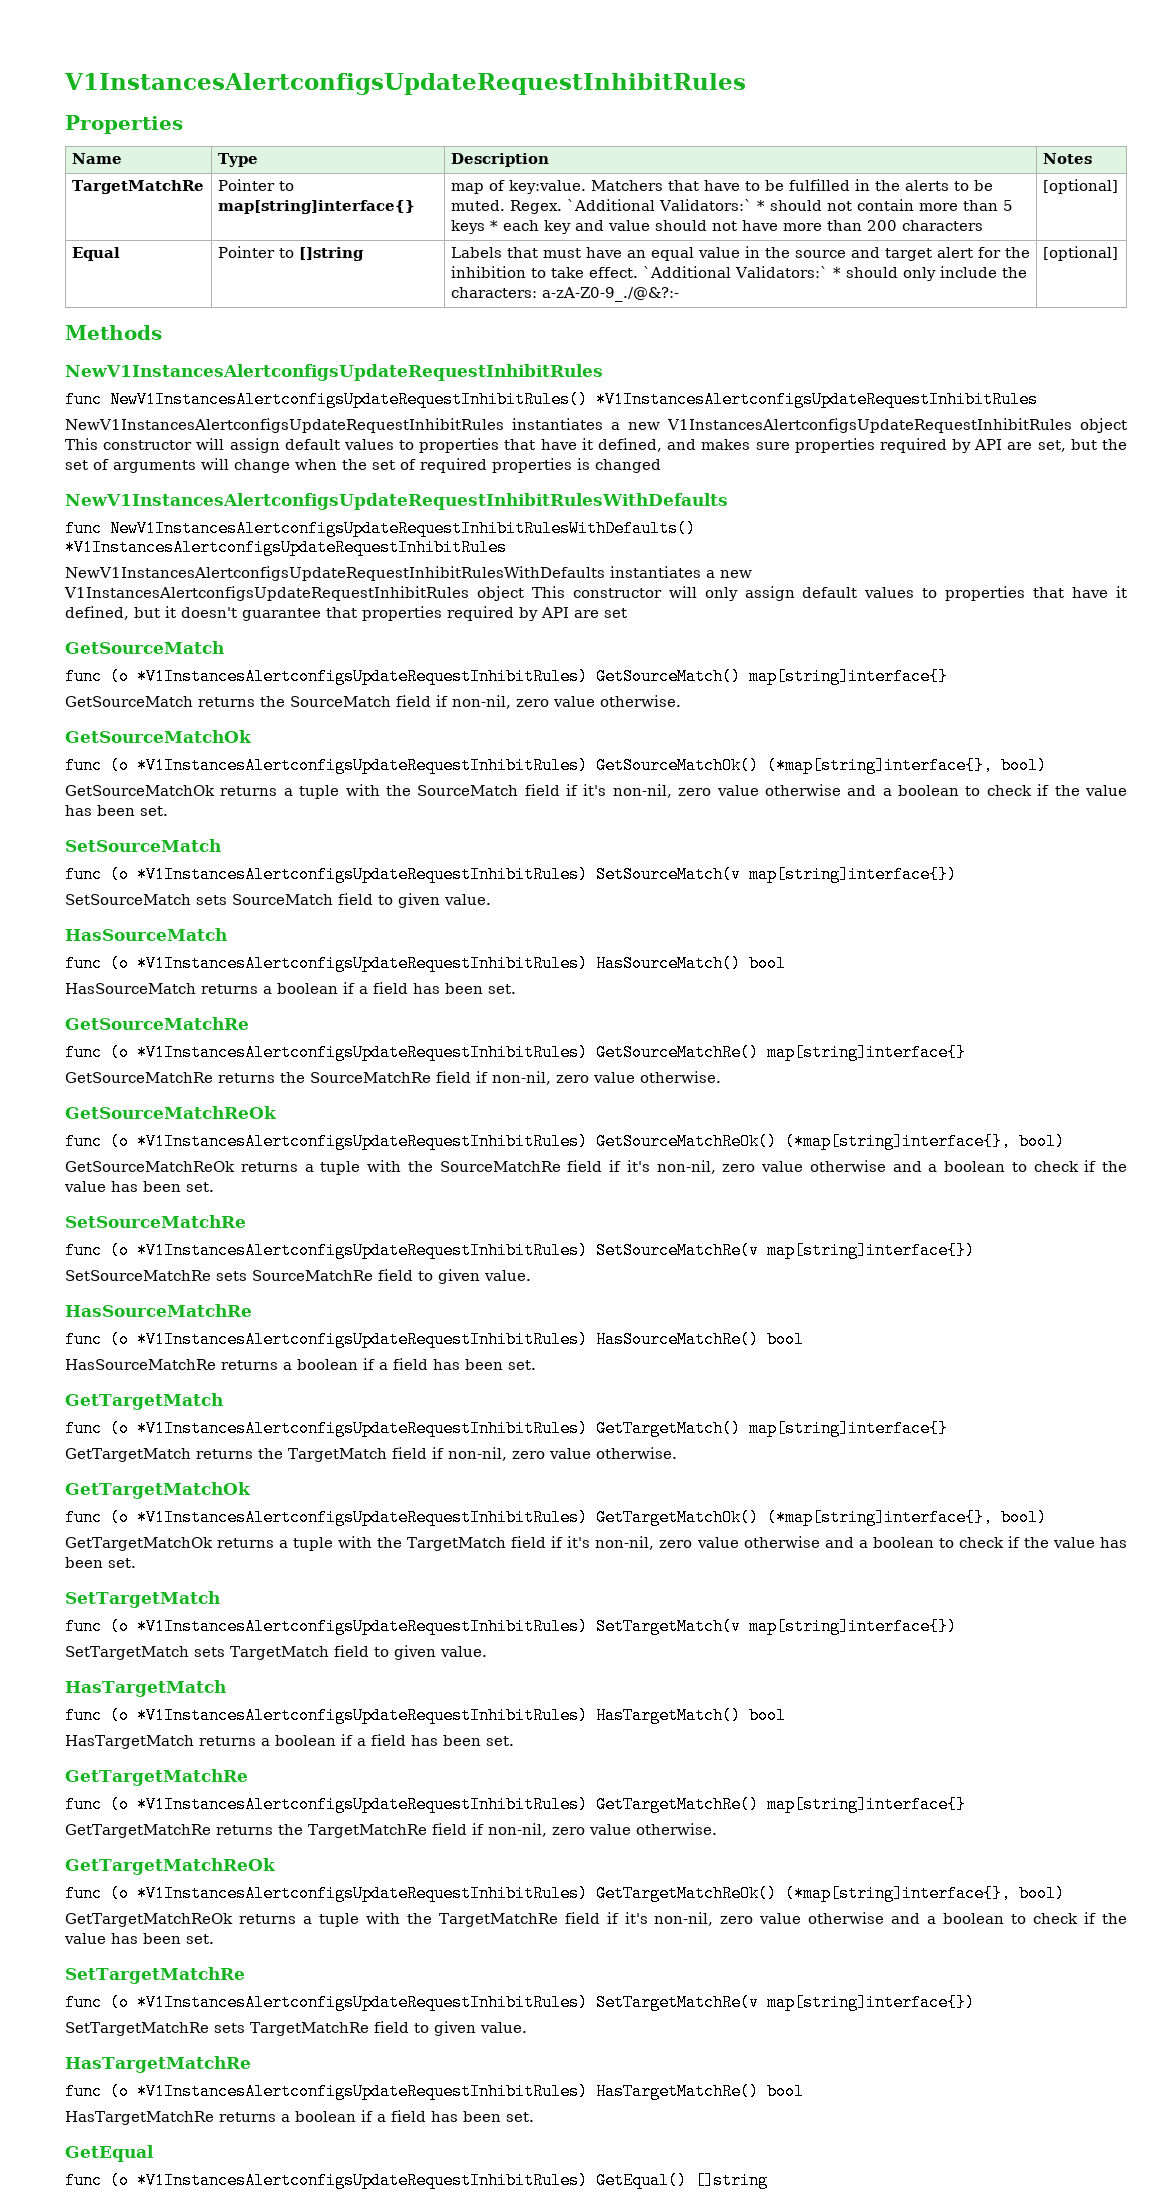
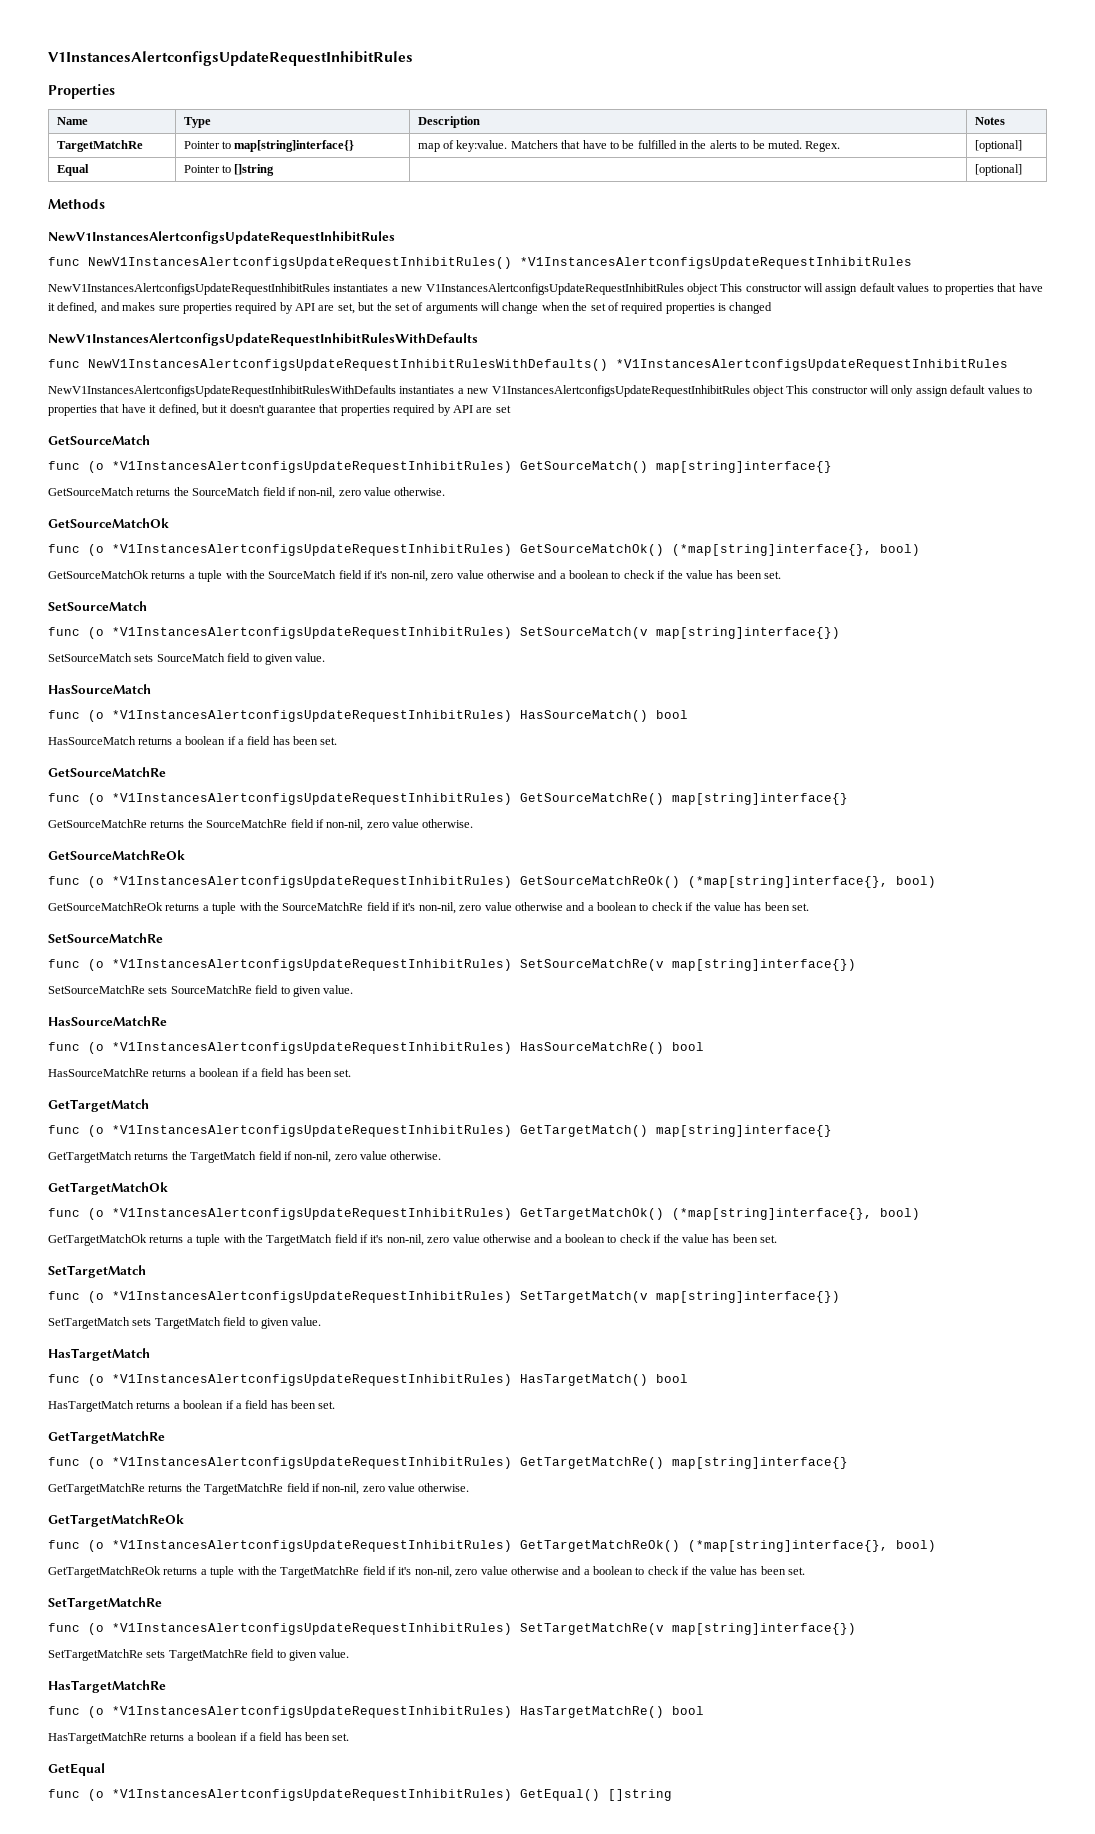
- `Additional Validators:` * should not contain more than 5 keys * each key and value should not have more than 200 characters
- Equal | Pointer to []string | Labels that must have an equal value in the source and target alert for the inhibition to take effect. `Additional Validators:` * should only include the characters: a-zA-Z0-9_./@&?:- | [optional]
+ Equal | Pointer to []string | | [optional]

